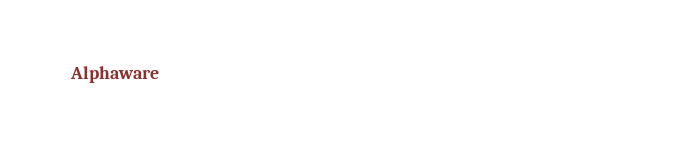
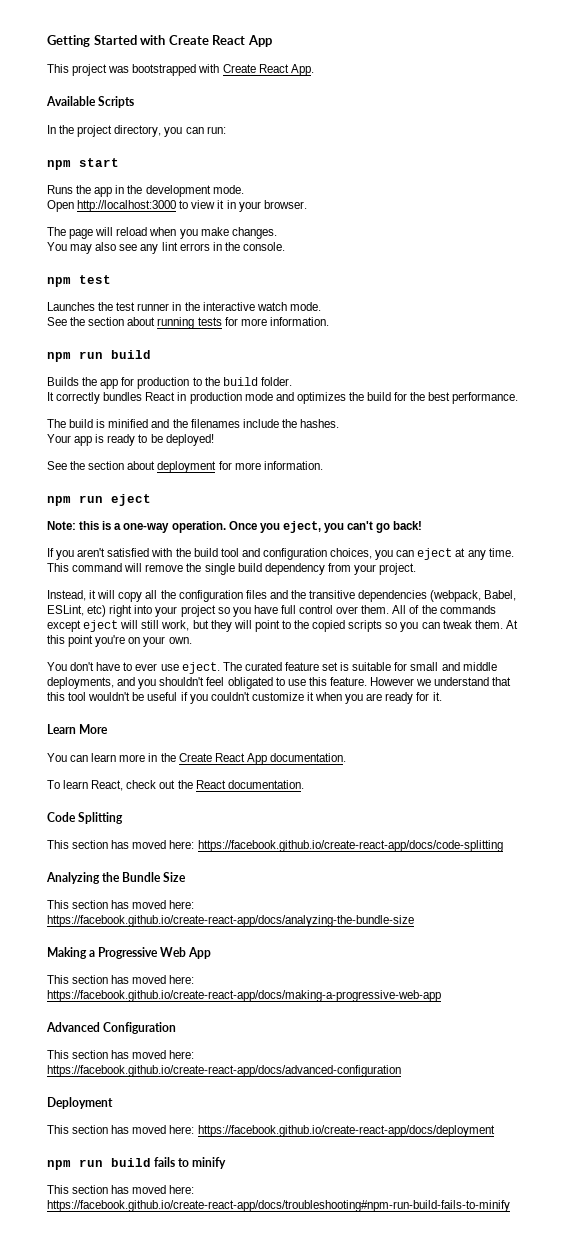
- Alphaware
+ Getting Started with Create React App
+ This project was bootstrapped with Create React App.
+ Available Scripts
+ In the project directory, you can run:
+ npm start
+ Runs the app in the development mode.
+ Open http://localhost:3000 to view it in your browser.
+ The page will reload when you make changes.
+ You may also see any lint errors in the console.
+ npm test
+ Launches the test runner in the interactive watch mode.
+ See the section about running tests for more information.
+ npm run build
+ Builds the app for production to the build folder.
+ It correctly bundles React in production mode and optimizes the build for the best performance.
+ The build is minified and the filenames include the hashes.
+ Your app is ready to be deployed!
+ See the section about deployment for more information.
+ npm run eject
+ Note: this is a one-way operation. Once you eject, you can't go back!
+ If you aren't satisfied with the build tool and configuration choices, you can eject at any time. This command will remove the single build dependency from your project.
+ Instead, it will copy all the configuration files and the transitive dependencies (webpack, Babel, ESLint, etc) right into your project so you have full control over them. All of the commands except eject will still work, but they will point to the copied scripts so you can tweak them. At this point you're on your own.
+ You don't have to ever use eject. The curated feature set is suitable for small and middle deployments, and you shouldn't feel obligated to use this feature. However we understand that this tool wouldn't be useful if you couldn't customize it when you are ready for it.
+ Learn More
+ You can learn more in the Create React App documentation.
+ To learn React, check out the React documentation.
+ Code Splitting
+ This section has moved here: https://facebook.github.io/create-react-app/docs/code-splitting
+ Analyzing the Bundle Size
+ This section has moved here: https://facebook.github.io/create-react-app/docs/analyzing-the-bundle-size
+ Making a Progressive Web App
+ This section has moved here: https://facebook.github.io/create-react-app/docs/making-a-progressive-web-app
+ Advanced Configuration
+ This section has moved here: https://facebook.github.io/create-react-app/docs/advanced-configuration
+ Deployment
+ This section has moved here: https://facebook.github.io/create-react-app/docs/deployment
+ npm run build fails to minify
+ This section has moved here: https://facebook.github.io/create-react-app/docs/troubleshooting#npm-run-build-fails-to-minify

